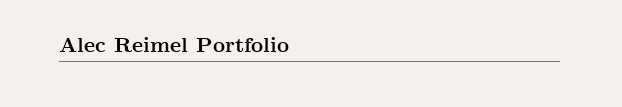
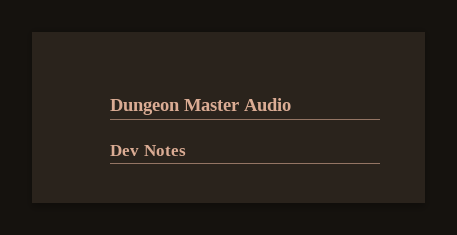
- Alec Reimel Portfolio
+ Dungeon Master Audio
+ Dev Notes

